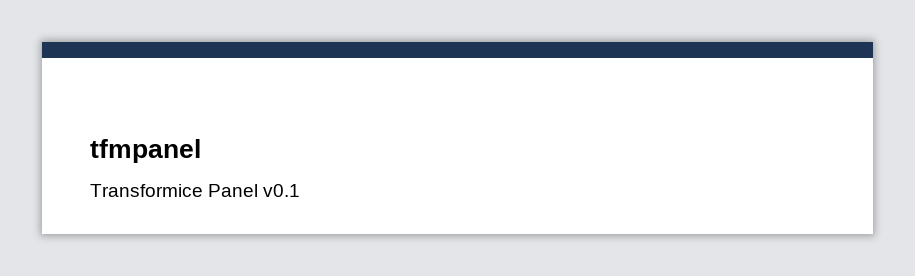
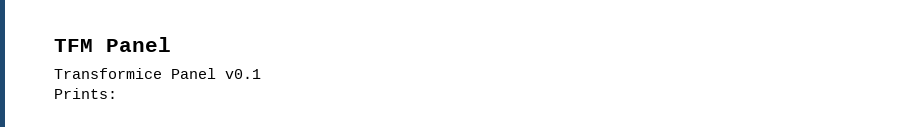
- tfmpanel
+ TFM Panel
+ Prints:

